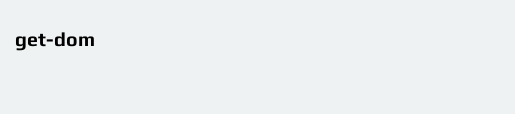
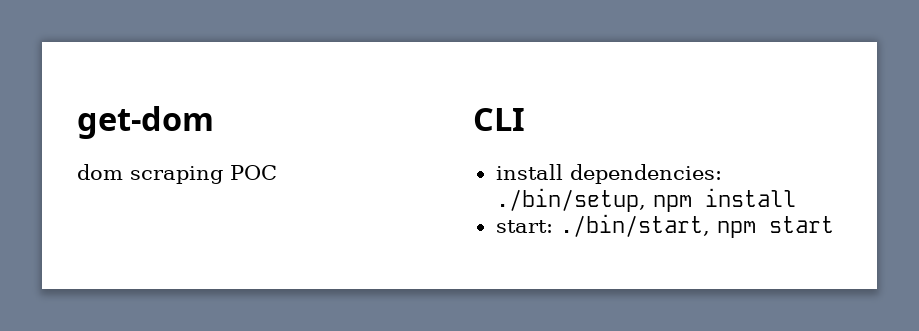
+ dom scraping POC
+ CLI
+ install dependencies: ./bin/setup, npm install
+ start: ./bin/start, npm start

